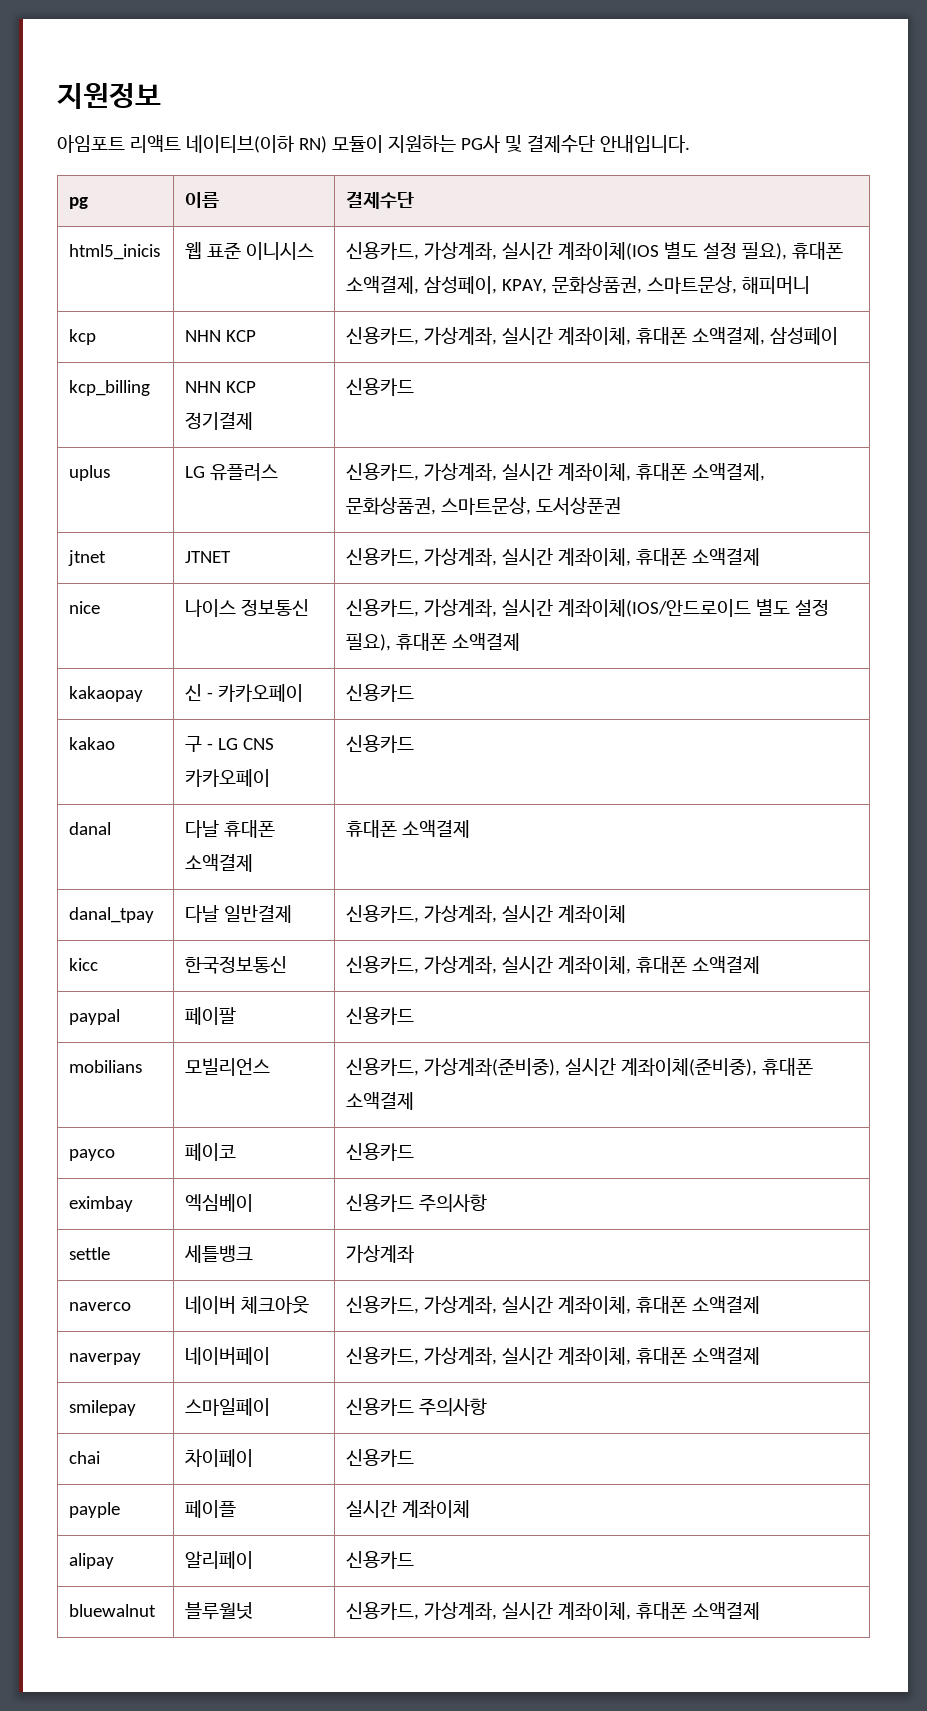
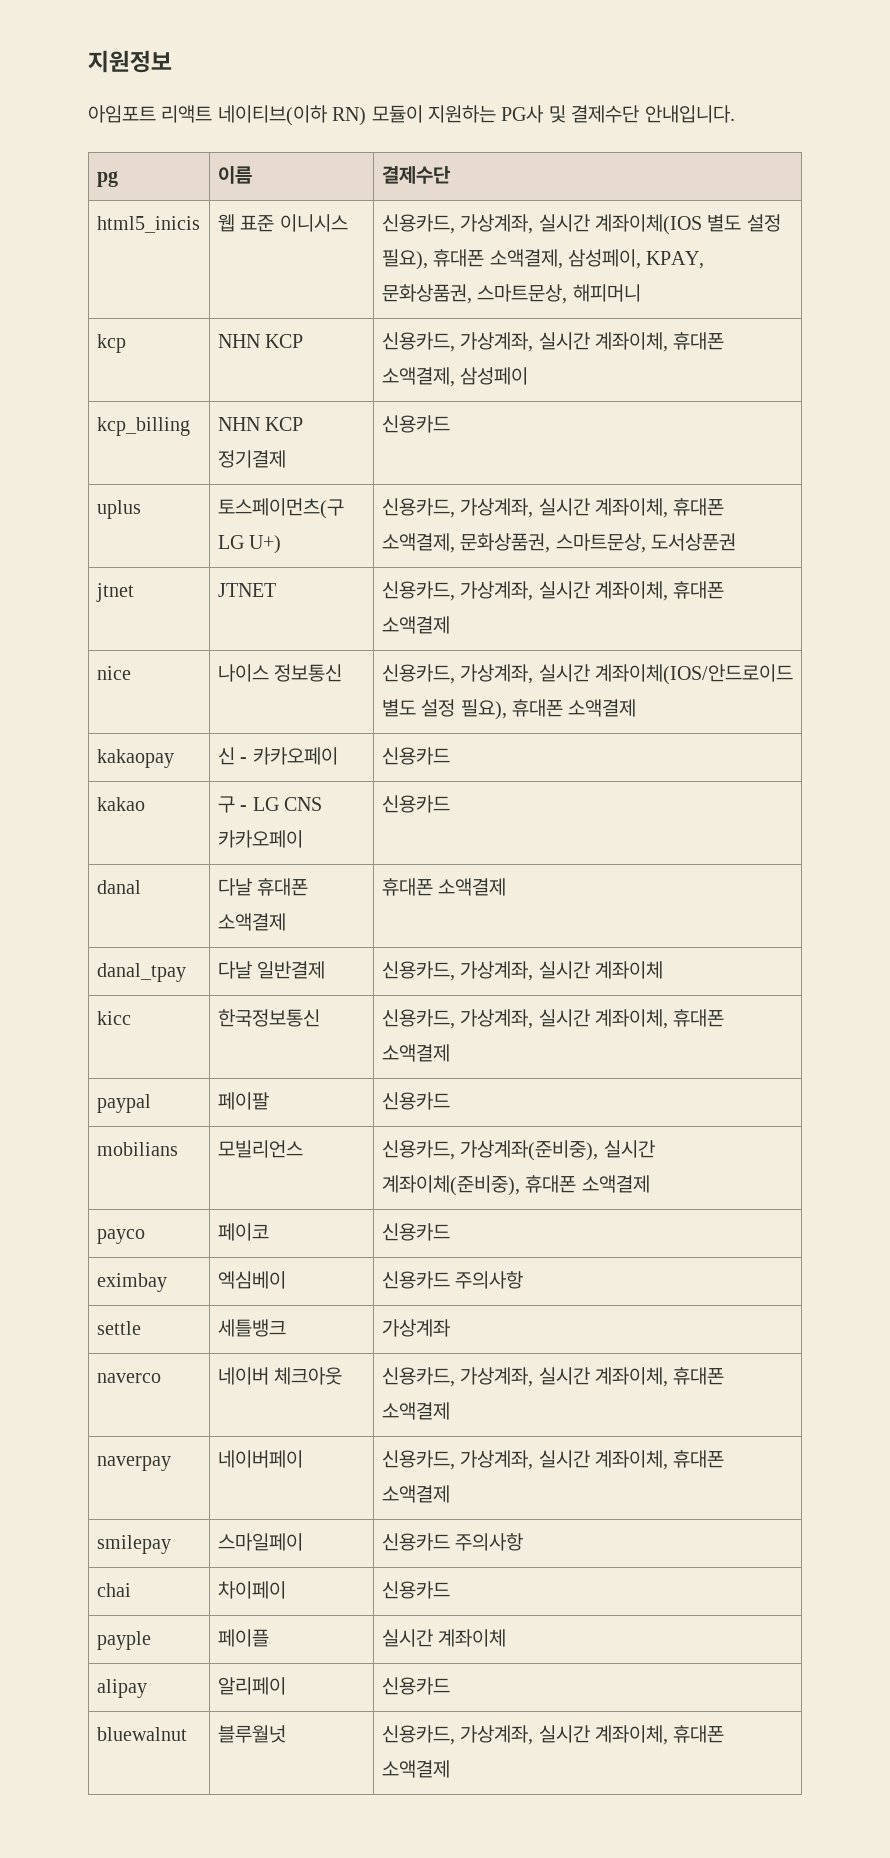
- uplus | LG 유플러스 | 신용카드, 가상계좌, 실시간 계좌이체, 휴대폰 소액결제, 문화상품권, 스마트문상, 도서상푼권
+ uplus | 토스페이먼츠(구 LG U+) | 신용카드, 가상계좌, 실시간 계좌이체, 휴대폰 소액결제, 문화상품권, 스마트문상, 도서상푼권

